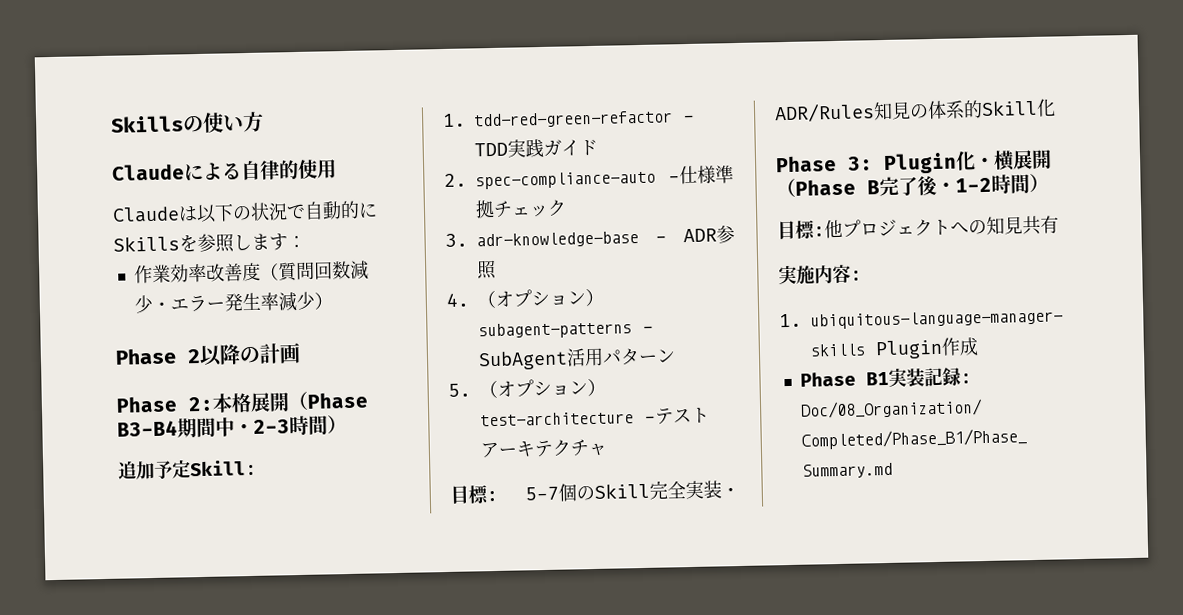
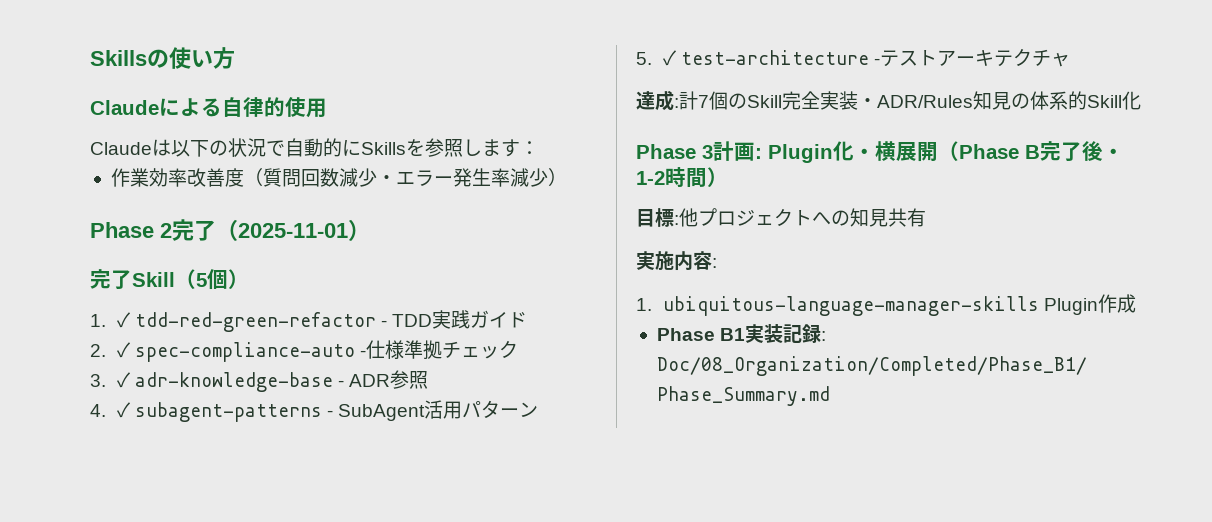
- Phase 2以降の計画
- Phase 2:本格展開（Phase B3-B4期間中・2-3時間）
- 追加予定Skill:
- 1. tdd-red-green-refactor - TDD実践ガイド
+ Phase 2完了（2025-11-01）
+ 完了Skill（5個）
+ 1. ✓ tdd-red-green-refactor - TDD実践ガイド
- 2. spec-compliance-auto -仕様準拠チェック
+ 2. ✓ spec-compliance-auto -仕様準拠チェック
- 3. adr-knowledge-base - ADR参照
+ 3. ✓ adr-knowledge-base - ADR参照
- 4.（オプション）subagent-patterns - SubAgent活用パターン
+ 4. ✓ subagent-patterns - SubAgent活用パターン
- 5.（オプション）test-architecture -テストアーキテクチャ
+ 5. ✓ test-architecture -テストアーキテクチャ
- 目標: 5-7個のSkill完全実装・ADR/Rules知見の体系的Skill化
+ 達成:計7個のSkill完全実装・ADR/Rules知見の体系的Skill化
- Phase 3: Plugin化・横展開（Phase B完了後・1-2時間）
+ Phase 3計画: Plugin化・横展開（Phase B完了後・1-2時間）

